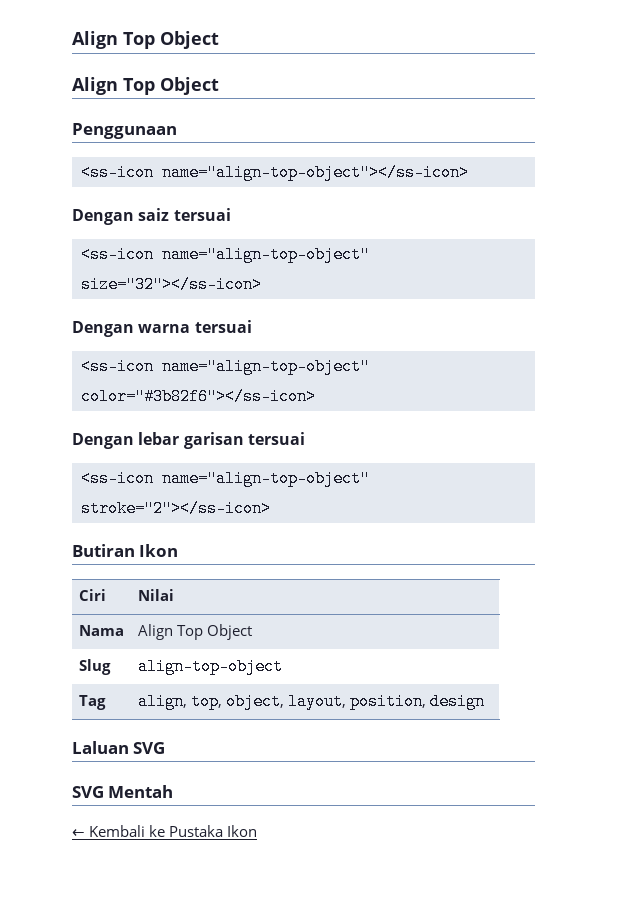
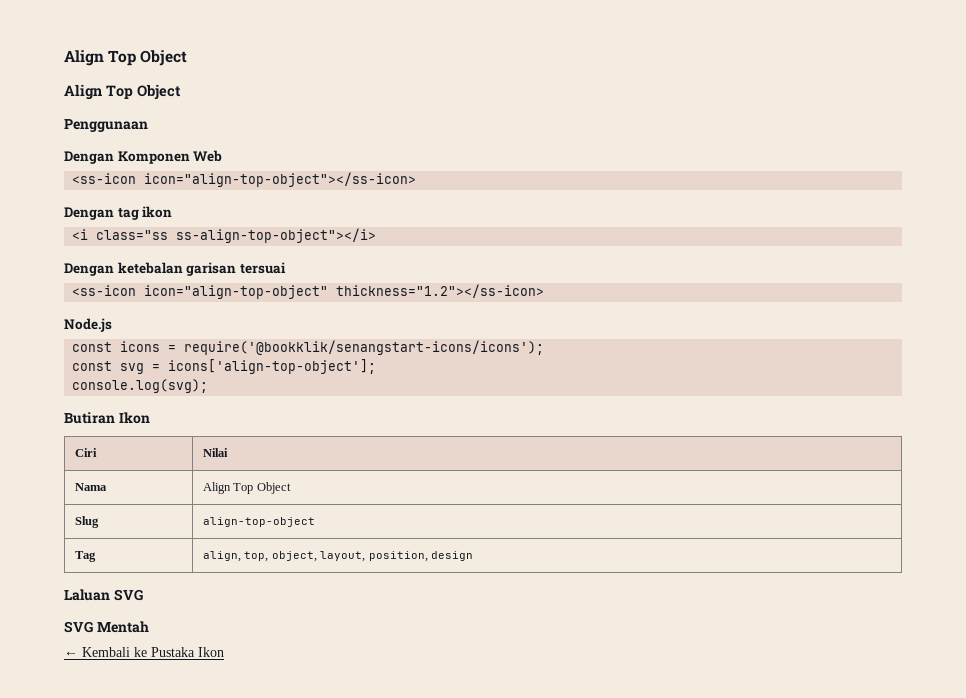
- <ss-icon name="align-top-object"></ss-icon>
- Dengan saiz tersuai
- <ss-icon name="align-top-object" size="32"></ss-icon>
- Dengan warna tersuai
- <ss-icon name="align-top-object" color="#3b82f6"></ss-icon>
- Dengan lebar garisan tersuai
- <ss-icon name="align-top-object" stroke="2"></ss-icon>
+ Dengan Komponen Web
+ <ss-icon icon="align-top-object"></ss-icon>
+ Dengan tag ikon
+ <i class="ss ss-align-top-object"></i>
+ Dengan ketebalan garisan tersuai
+ <ss-icon icon="align-top-object" thickness="1.2"></ss-icon>
+ Node.js
+ const icons = require('@bookklik/senangstart-icons/icons');
+ const svg = icons['align-top-object'];
+ console.log(svg);

